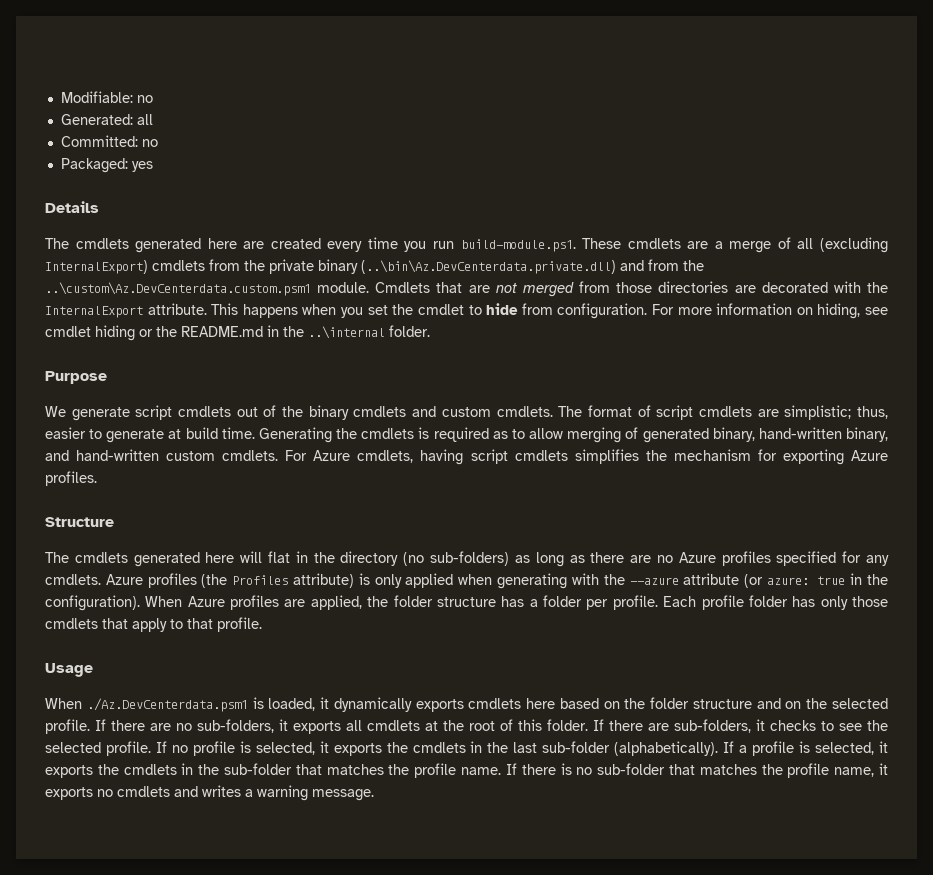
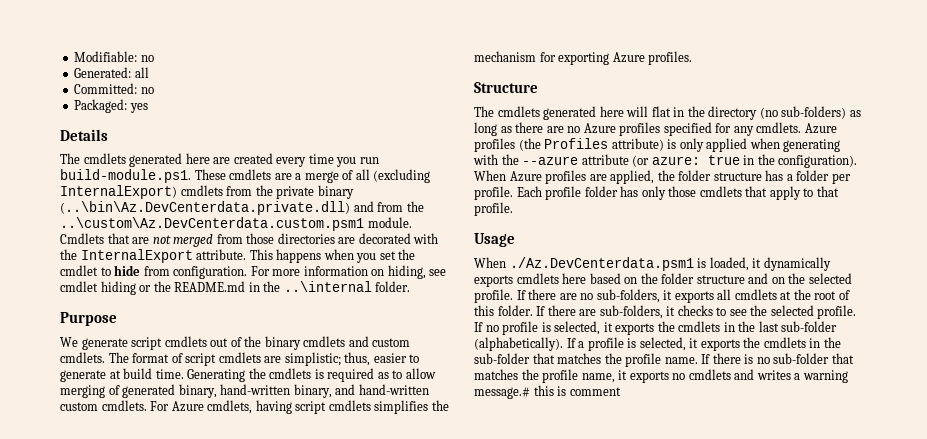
- If there is no sub-folder that matches the profile name, it exports no cmdlets and writes a warning message.
+ If there is no sub-folder that matches the profile name, it exports no cmdlets and writes a warning message.# this is comment

